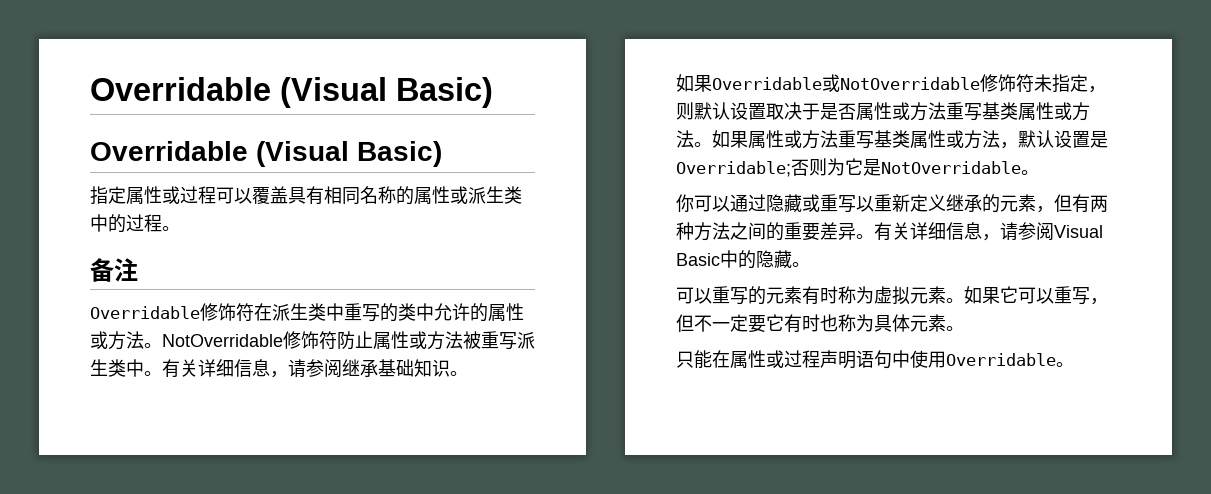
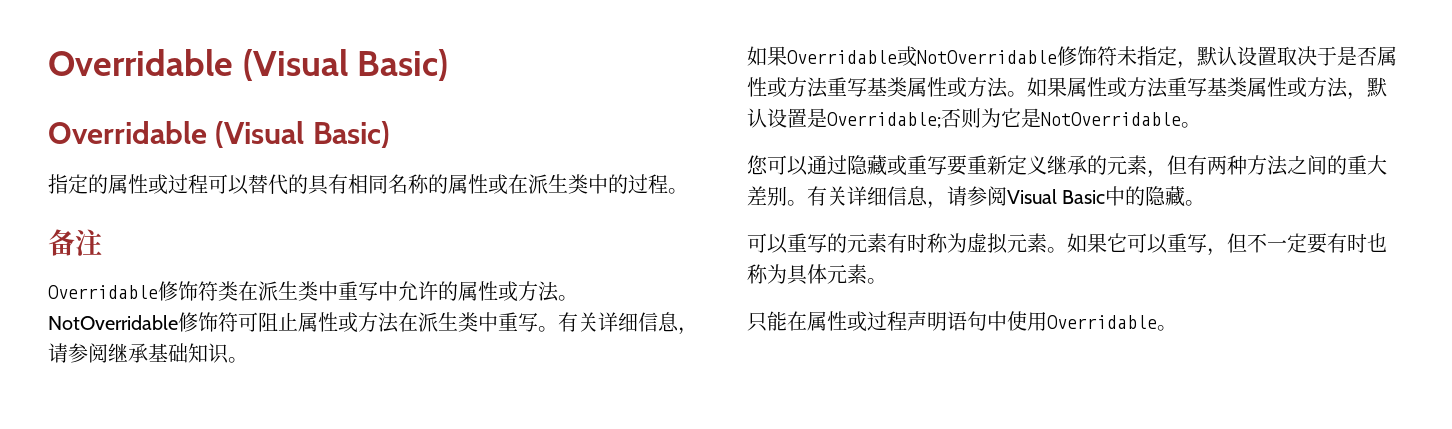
- 指定属性或过程可以覆盖具有相同名称的属性或派生类中的过程。
+ 指定的属性或过程可以替代的具有相同名称的属性或在派生类中的过程。
- Overridable修饰符在派生类中重写的类中允许的属性或方法。
+ Overridable修饰符类在派生类中重写中允许的属性或方法。
- NotOverridable修饰符防止属性或方法被重写派生类中。
+ NotOverridable修饰符可阻止属性或方法在派生类中重写。
- 如果Overridable或NotOverridable修饰符未指定，则默认设置取决于是否属性或方法重写基类属性或方法。
+ 如果Overridable或NotOverridable修饰符未指定，默认设置取决于是否属性或方法重写基类属性或方法。
- 你可以通过隐藏或重写以重新定义继承的元素，但有两种方法之间的重要差异。
+ 您可以通过隐藏或重写要重新定义继承的元素，但有两种方法之间的重大差别。
- 如果它可以重写，但不一定要它有时也称为具体元素。
+ 如果它可以重写，但不一定要有时也称为具体元素。

